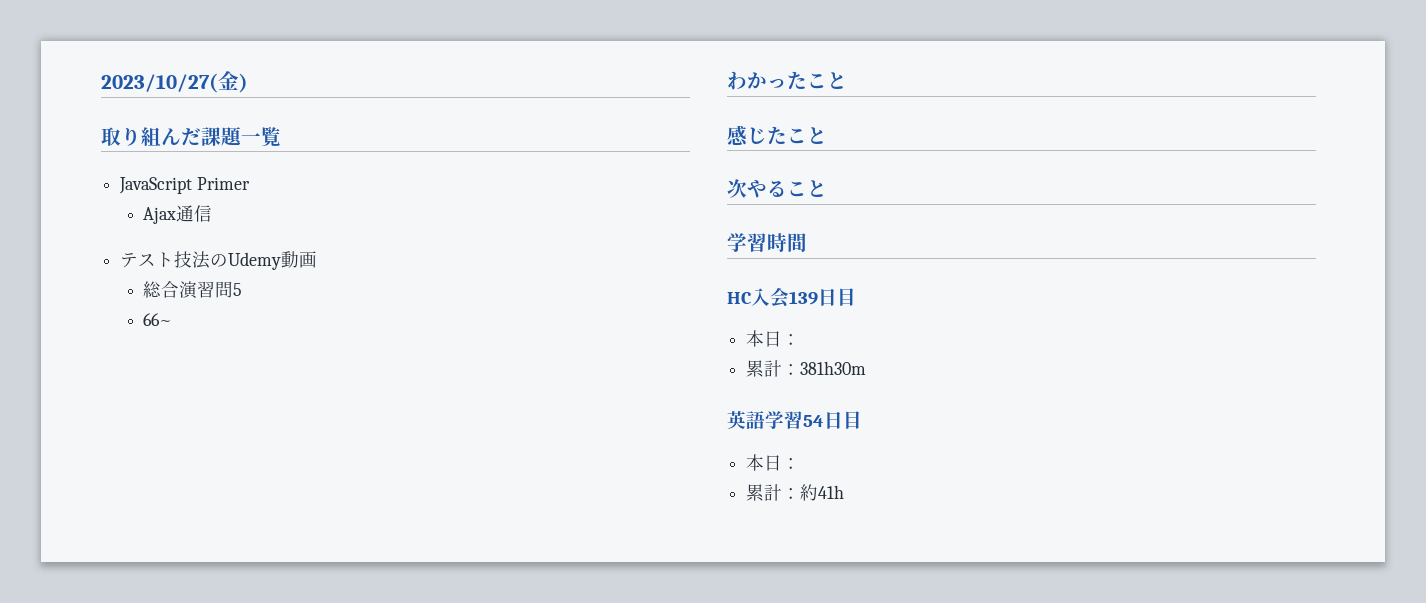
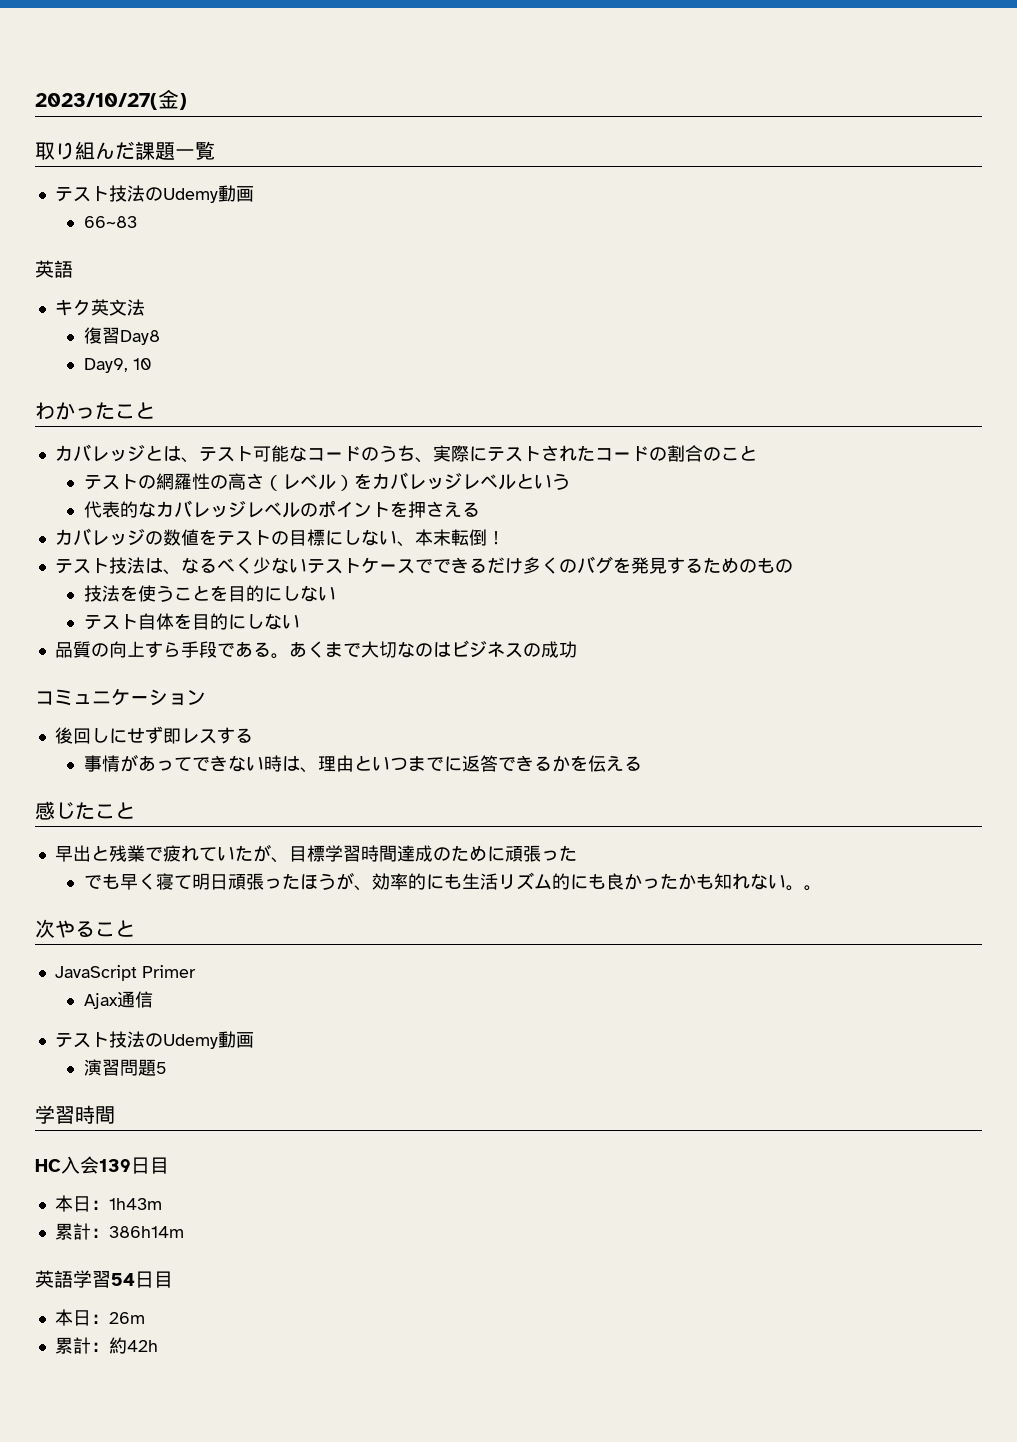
  取り組んだ課題一覧
+ テスト技法のUdemy動画
+ 66~83
+ 英語
+ キク英文法
+ 復習Day8
+ Day9, 10
+ わかったこと
+ カバレッジとは、テスト可能なコードのうち、実際にテストされたコードの割合のこと
+ テストの網羅性の高さ（レベル）をカバレッジレベルという
+ 代表的なカバレッジレベルのポイントを押さえる
+ カバレッジの数値をテストの目標にしない、本末転倒！
+ テスト技法は、なるべく少ないテストケースでできるだけ多くのバグを発見するためのもの
+ 技法を使うことを目的にしない
+ テスト自体を目的にしない
+ 品質の向上すら手段である。あくまで大切なのはビジネスの成功
+ コミュニケーション
+ 後回しにせず即レスする
+ 事情があってできない時は、理由といつまでに返答できるかを伝える
+ 感じたこと
+ 早出と残業で疲れていたが、目標学習時間達成のために頑張った
+ でも早く寝て明日頑張ったほうが、効率的にも生活リズム的にも良かったかも知れない。。
+ 次やること
- 総合演習問5
+ 演習問題5
- 66~
- わかったこと
- 感じたこと
- 次やること
  HC入会139日目
- 本日：
- 累計：381h30m
+ 本日：1h43m
+ 累計：386h14m
  英語学習54日目
- 本日：
+ 本日：26m
- 累計：約41h
+ 累計：約42h

